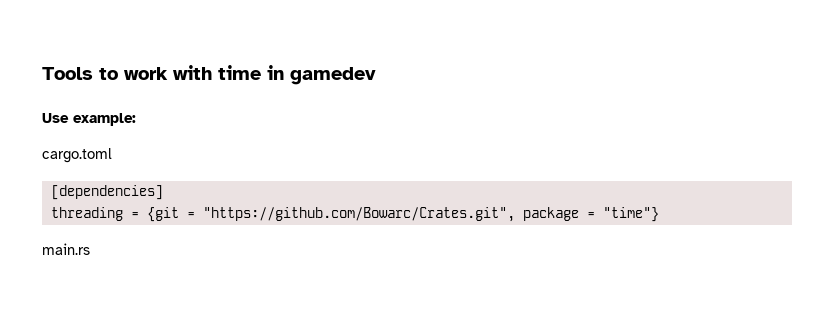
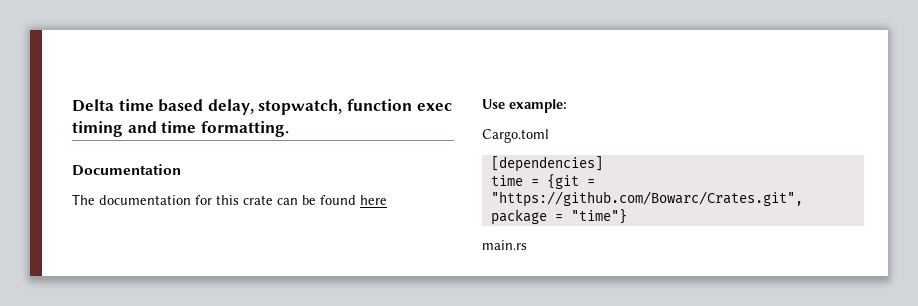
- Tools to work with time in gamedev
+ Delta time based delay, stopwatch, function exec timing and time formatting.
+ Documentation
+ The documentation for this crate can be found here
- cargo.toml
+ Cargo.toml
- threading = {git = "https://github.com/Bowarc/Crates.git", package = "time"}
+ time = {git = "https://github.com/Bowarc/Crates.git", package = "time"}

